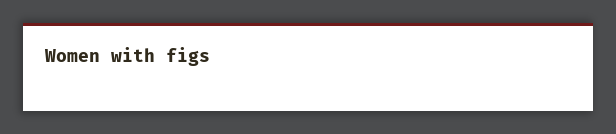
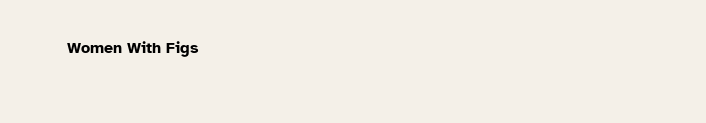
- Women with figs
+ Women With Figs

